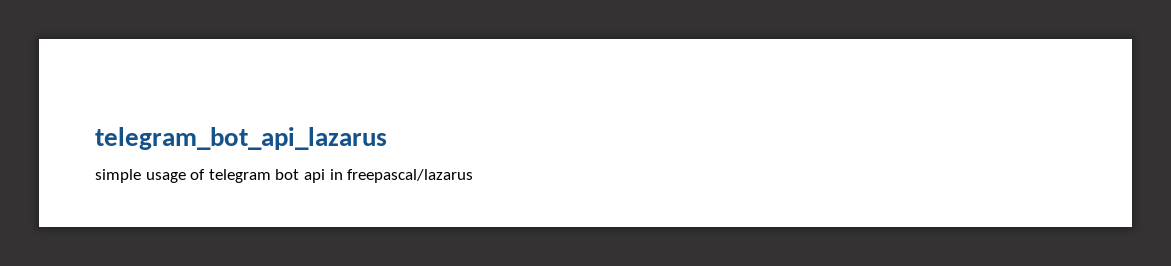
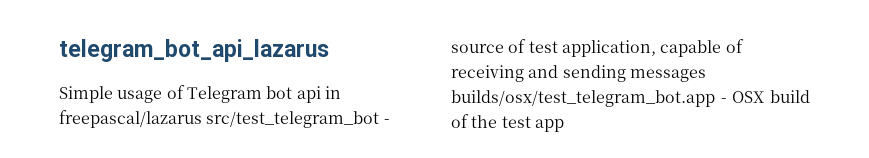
- simple usage of telegram bot api in freepascal/lazarus
+ Simple usage of Telegram bot api in freepascal/lazarus src/test_telegram_bot - source of test application, capable of receiving and sending messages builds/osx/test_telegram_bot.app - OSX build of the test app

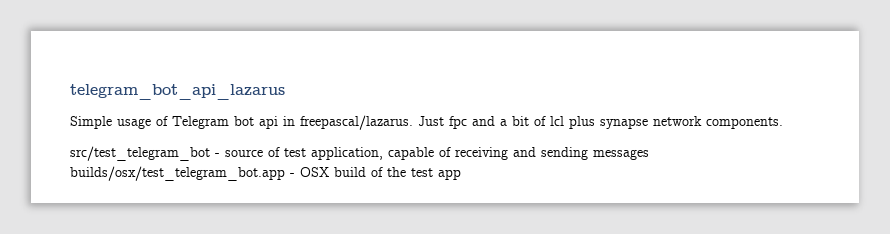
- Simple usage of Telegram bot api in freepascal/lazarus src/test_telegram_bot - source of test application, capable of receiving and sending messages builds/osx/test_telegram_bot.app - OSX build of the test app
+ Simple usage of Telegram bot api in freepascal/lazarus. Just fpc and a bit of lcl plus synapse network components.
+ src/test_telegram_bot - source of test application, capable of receiving and sending messages builds/osx/test_telegram_bot.app - OSX build of the test app

